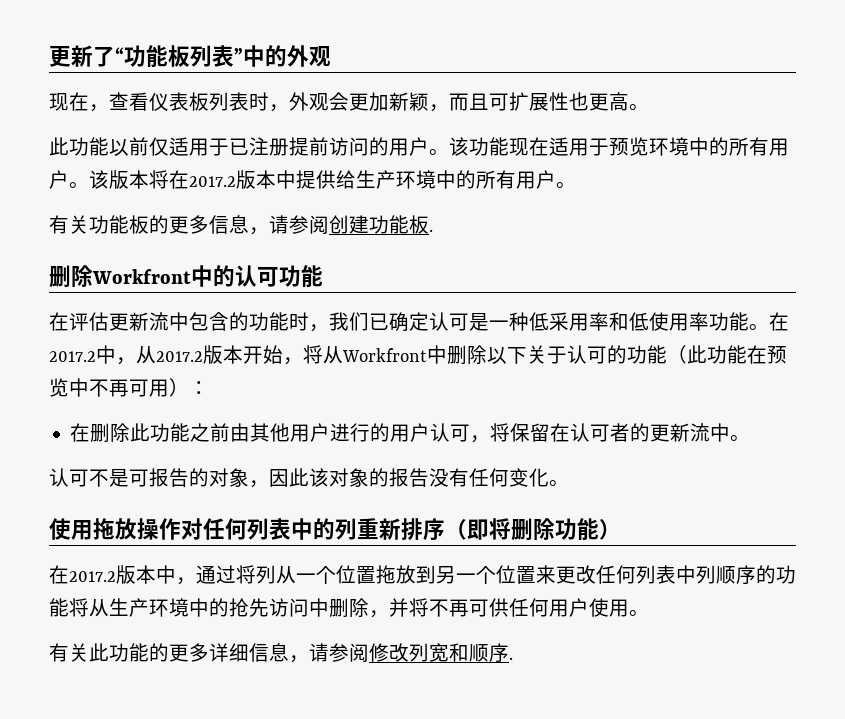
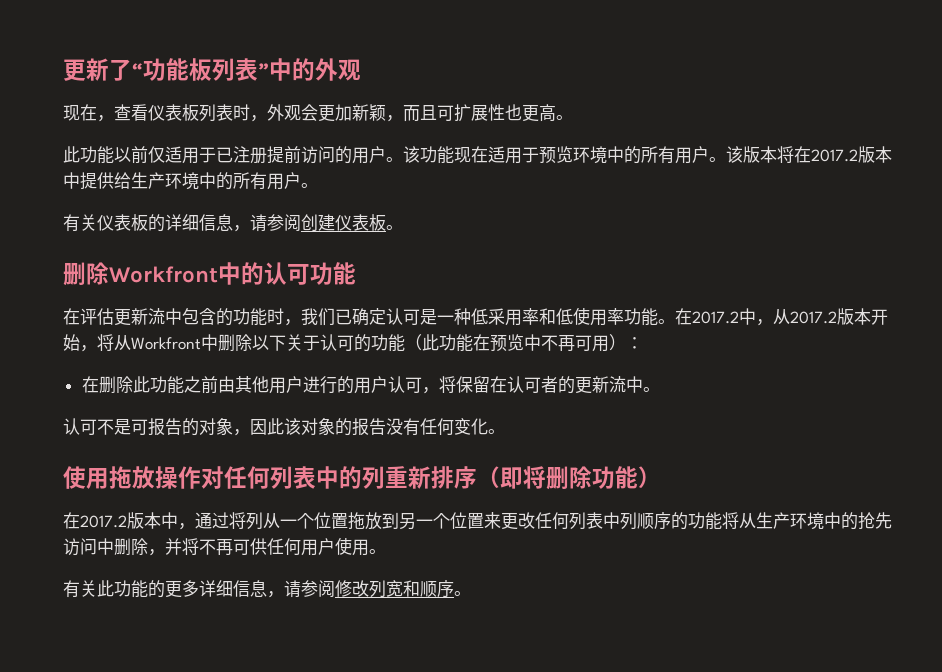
- 有关功能板的更多信息，请参阅创建功能板.
+ 有关仪表板的详细信息，请参阅创建仪表板。
- 有关此功能的更多详细信息，请参阅修改列宽和顺序.
+ 有关此功能的更多详细信息，请参阅修改列宽和顺序。

